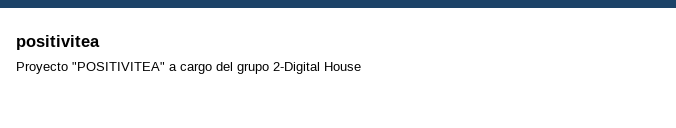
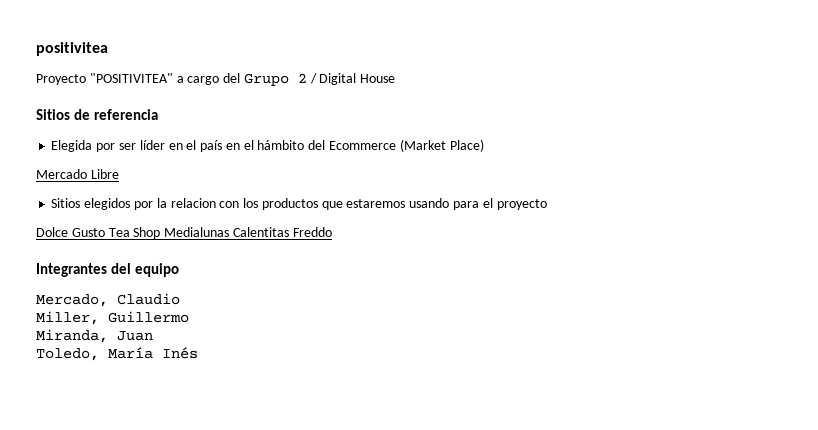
- Proyecto "POSITIVITEA" a cargo del grupo 2-Digital House
+ Proyecto "POSITIVITEA" a cargo del Grupo 2 / Digital House
+ Sitios de referencia
+ Elegida por ser líder en el país en el hámbito del Ecommerce (Market Place)
+ Mercado Libre
+ Sitios elegidos por la relacion con los productos que estaremos usando para el proyecto
+ Dolce Gusto Tea Shop Medialunas Calentitas Freddo
+ Integrantes del equipo
+ Mercado, Claudio
+ Miller, Guillermo
+ Miranda, Juan
+ Toledo, María Inés

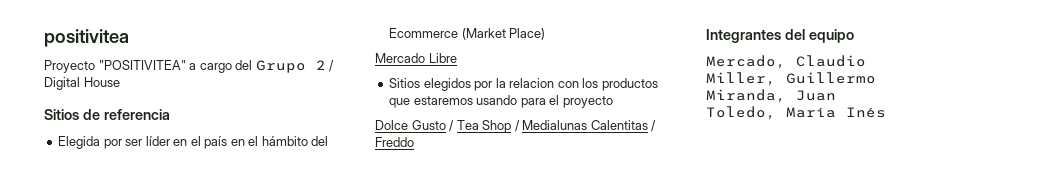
- Dolce Gusto Tea Shop Medialunas Calentitas Freddo
+ Dolce Gusto / Tea Shop / Medialunas Calentitas / Freddo

